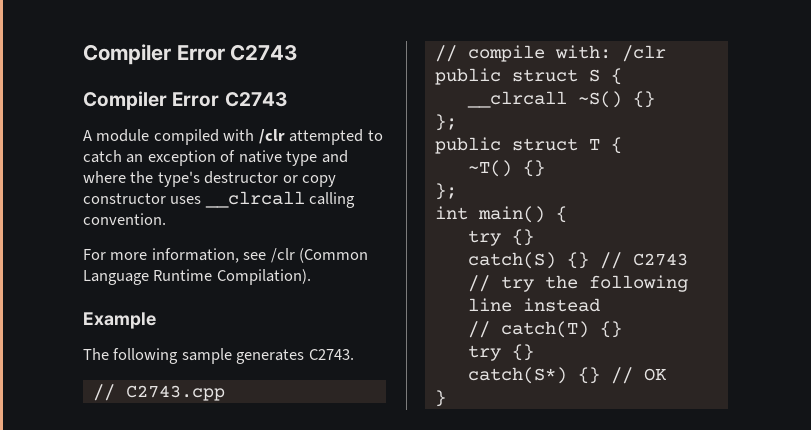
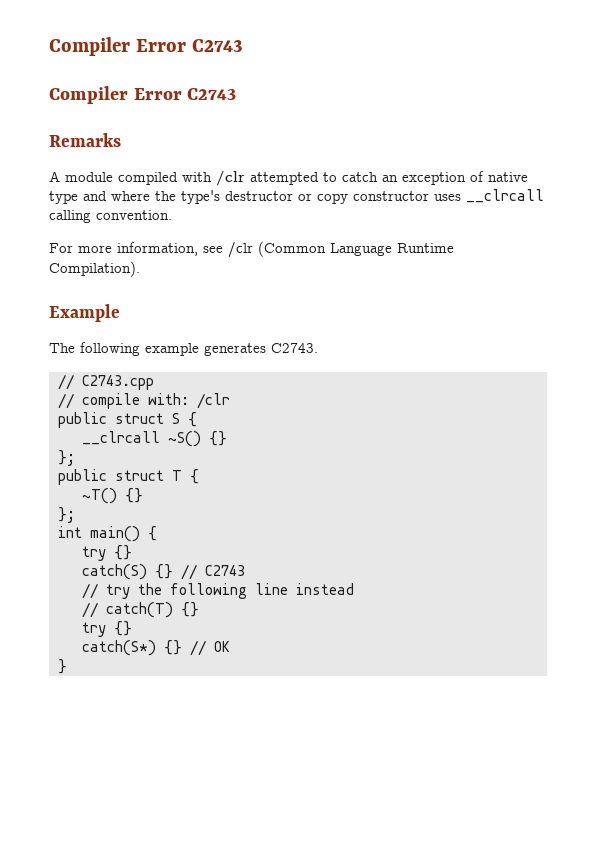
+ Remarks
- The following sample generates C2743.
+ The following example generates C2743.

